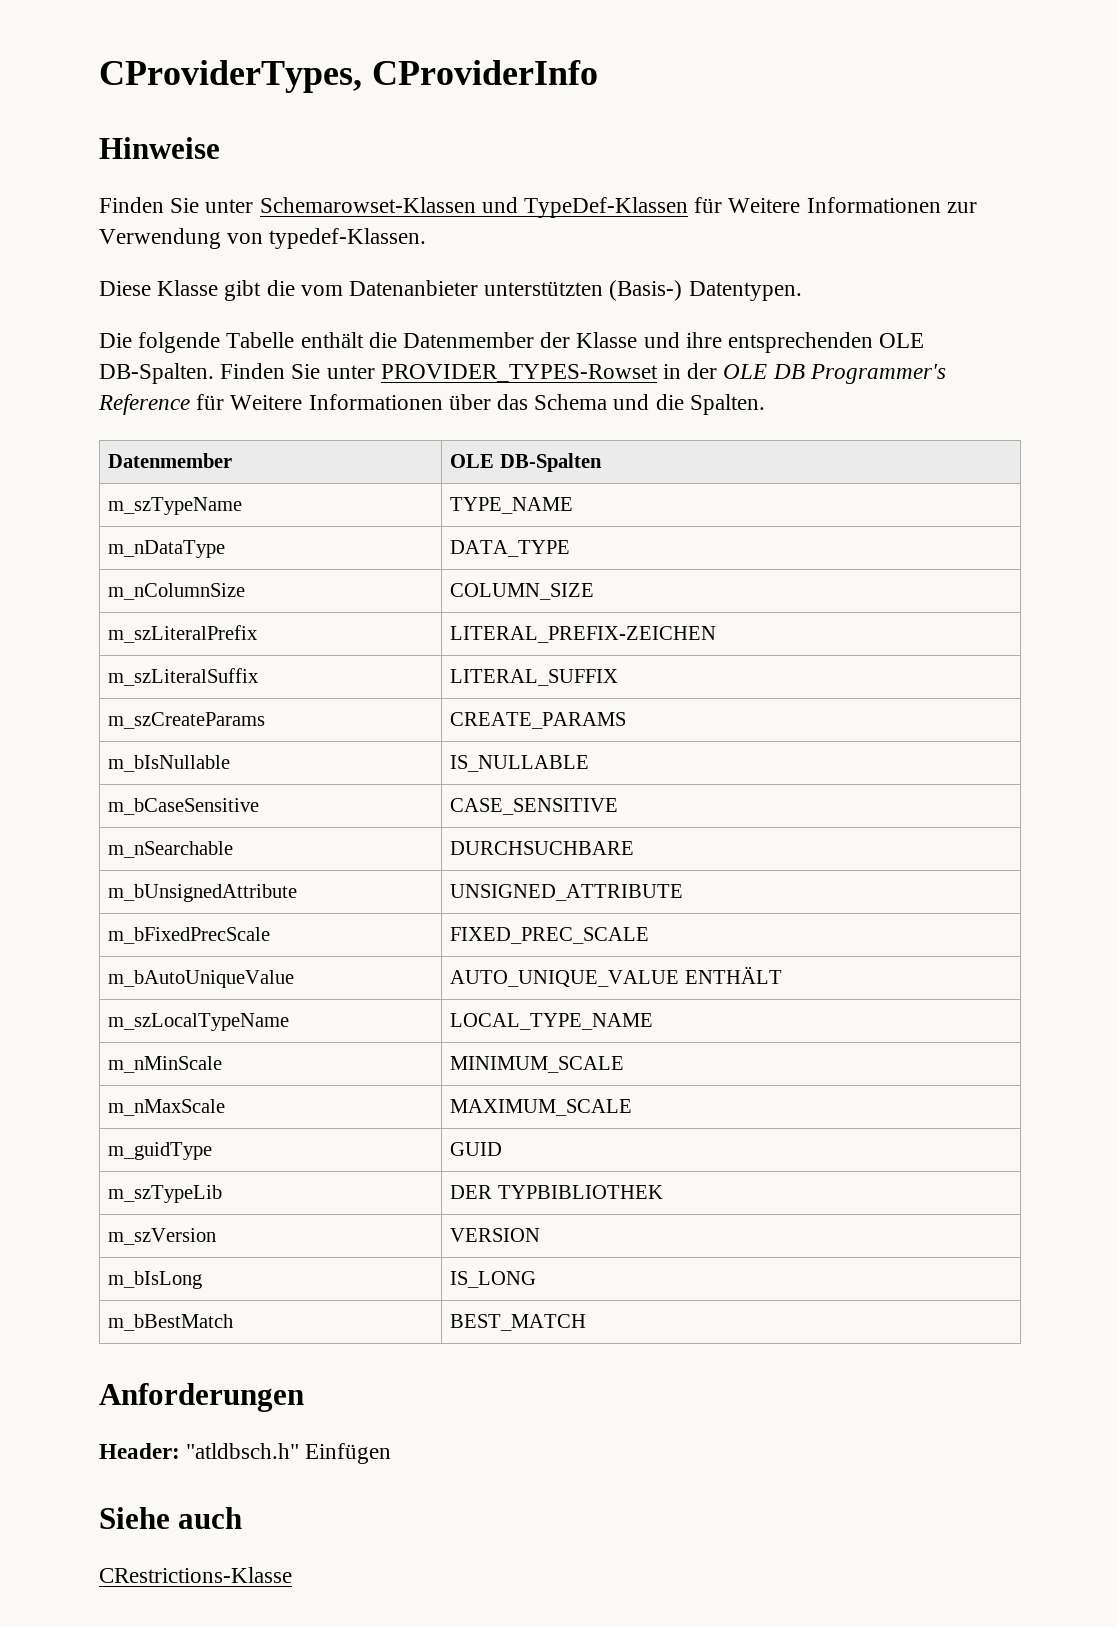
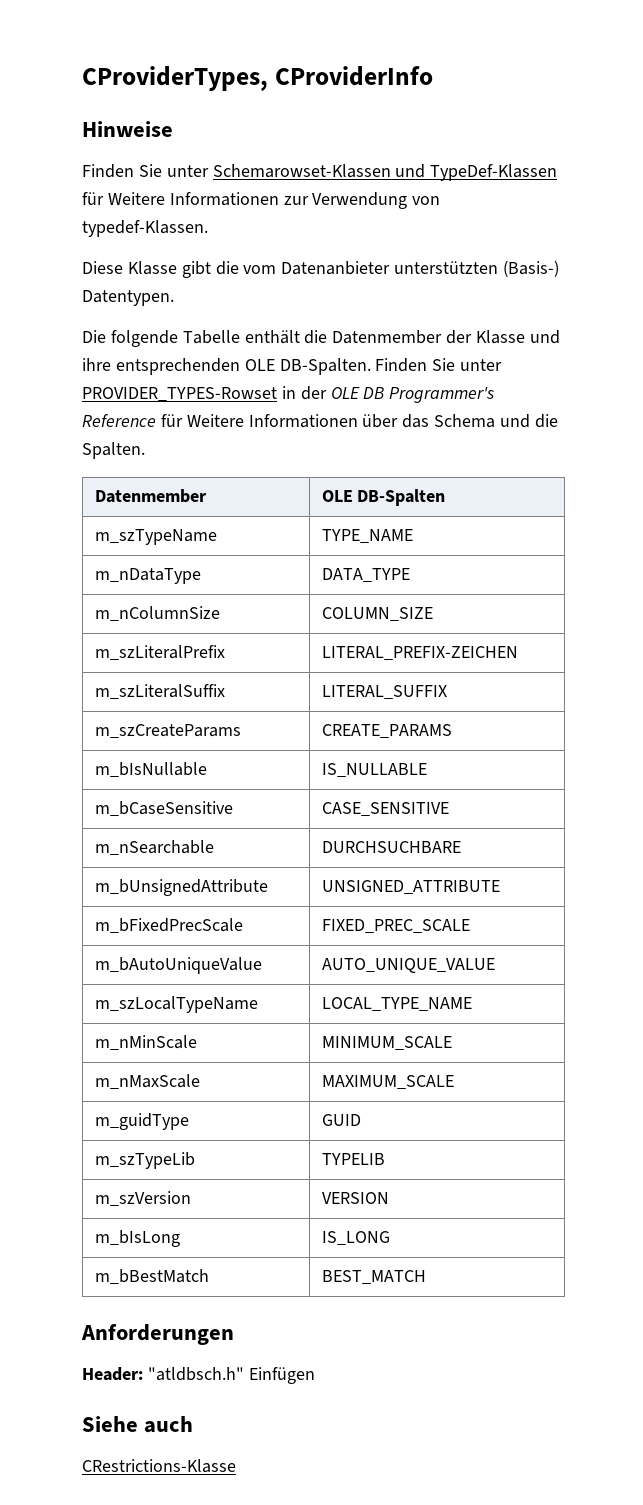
- m_bAutoUniqueValue | AUTO_UNIQUE_VALUE ENTHÄLT
+ m_bAutoUniqueValue | AUTO_UNIQUE_VALUE
- m_szTypeLib | DER TYPBIBLIOTHEK
+ m_szTypeLib | TYPELIB

